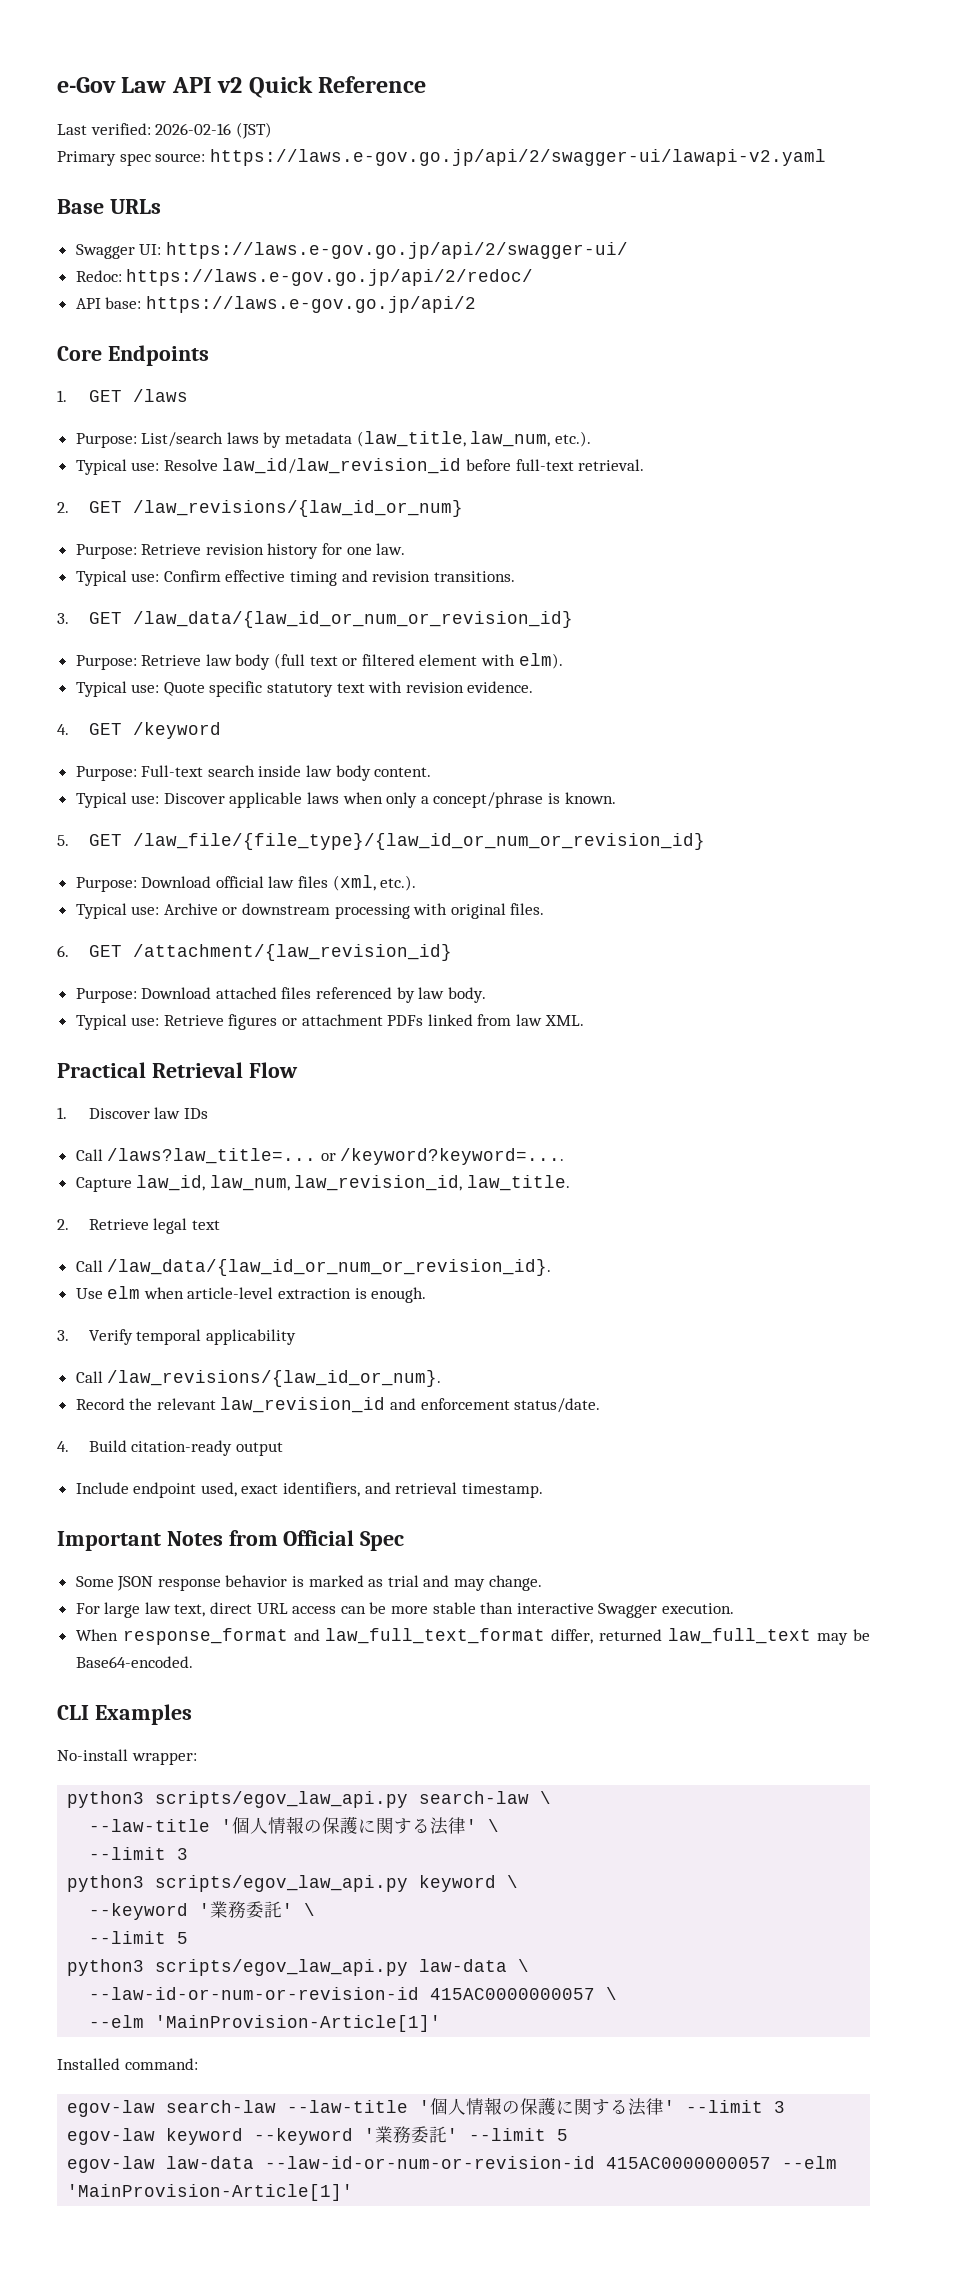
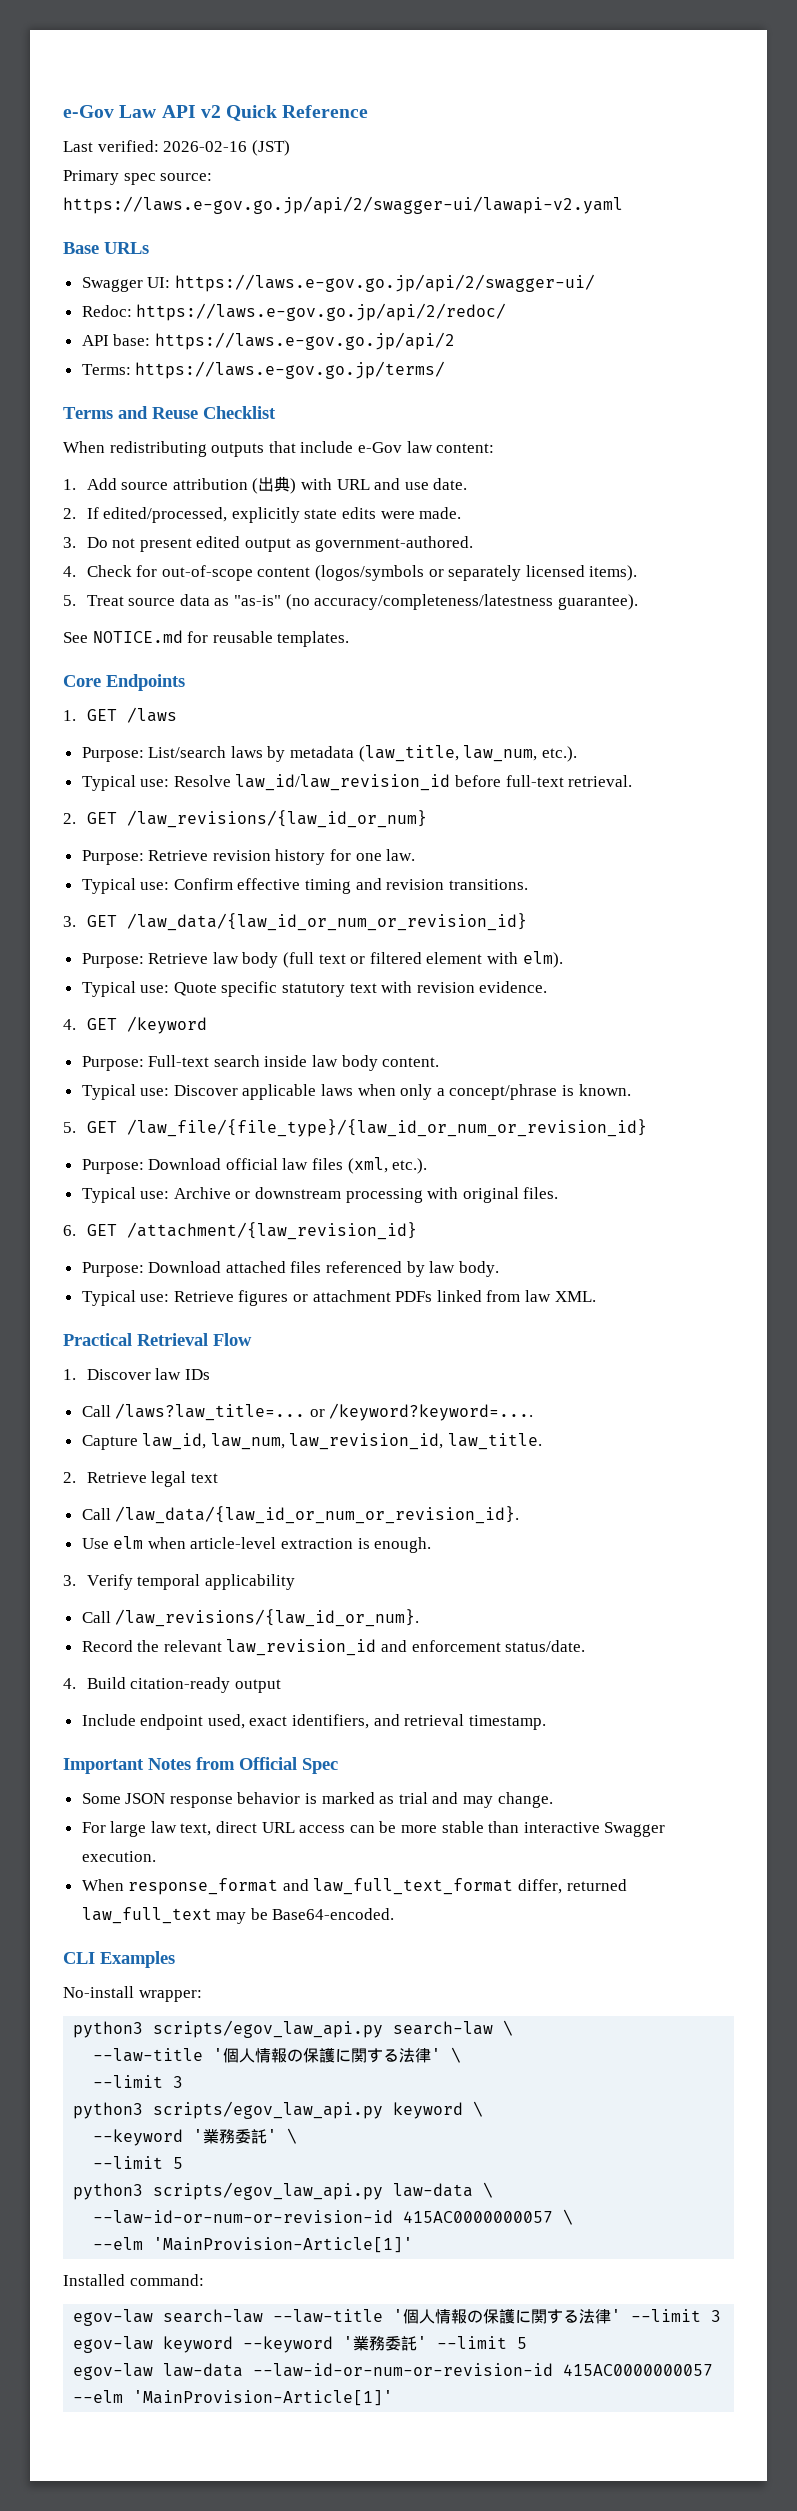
+ Terms: https://laws.e-gov.go.jp/terms/
+ Terms and Reuse Checklist
+ When redistributing outputs that include e-Gov law content:
+ 1. Add source attribution (出典) with URL and use date.
+ 2. If edited/processed, explicitly state edits were made.
+ 3. Do not present edited output as government-authored.
+ 4. Check for out-of-scope content (logos/symbols or separately licensed items).
+ 5. Treat source data as "as-is" (no accuracy/completeness/latestness guarantee).
+ See NOTICE.md for reusable templates.

